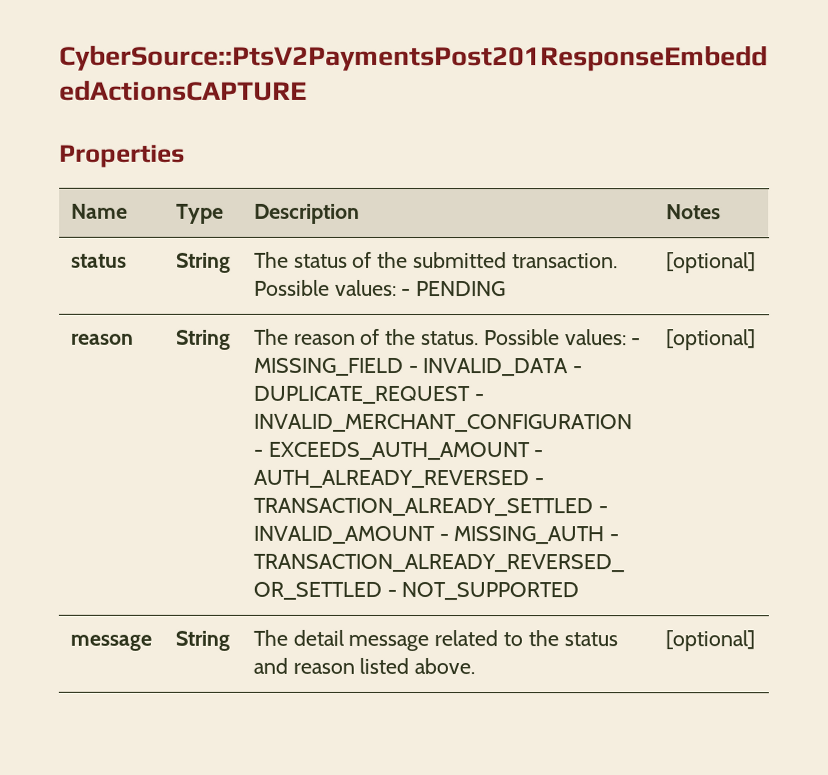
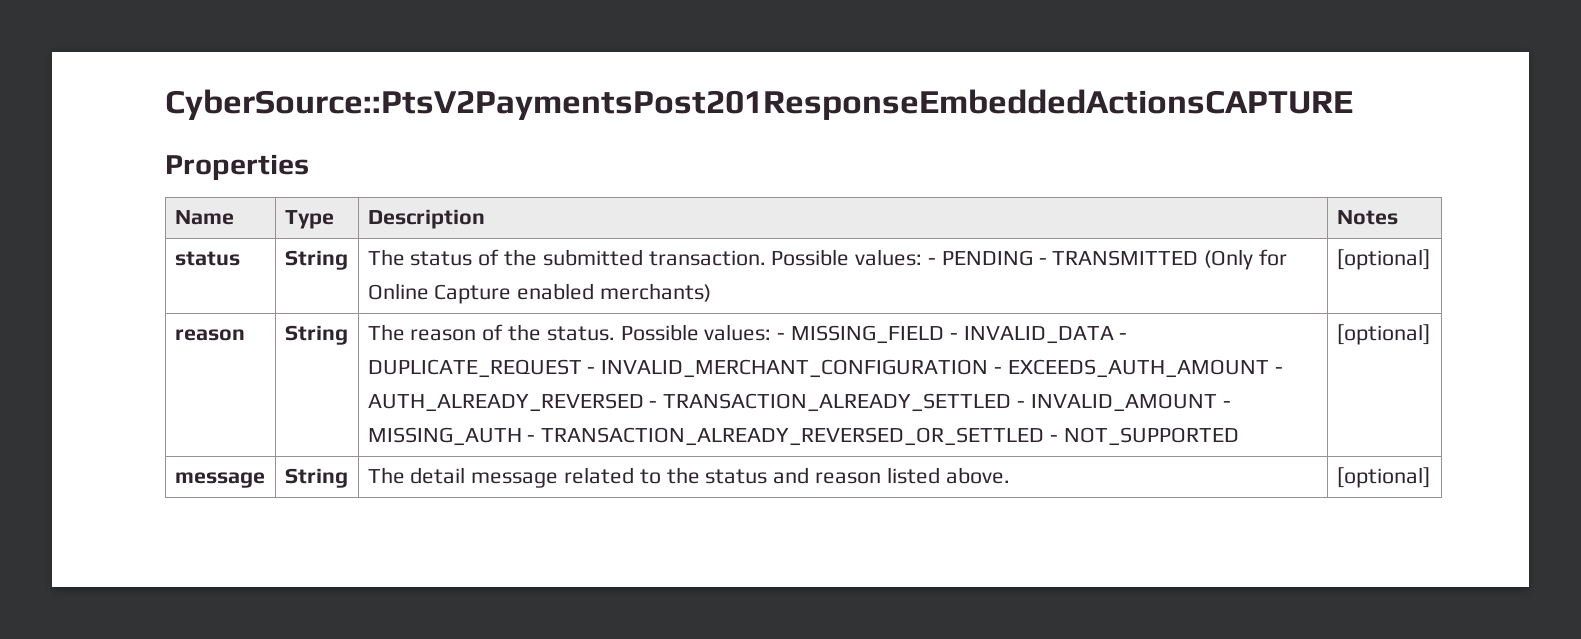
- status | String | The status of the submitted transaction. Possible values: - PENDING | [optional]
+ status | String | The status of the submitted transaction. Possible values: - PENDING - TRANSMITTED (Only for Online Capture enabled merchants) | [optional]

